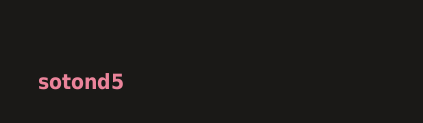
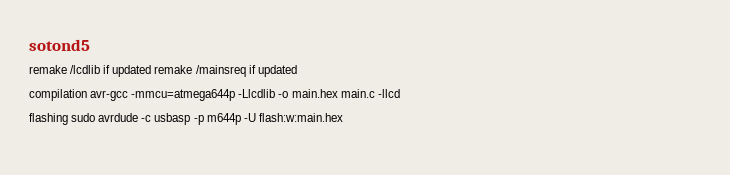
+ remake /lcdlib if updated remake /mainsreq if updated
+ compilation avr-gcc -mmcu=atmega644p -Llcdlib -o main.hex main.c -llcd
+ flashing sudo avrdude -c usbasp -p m644p -U flash:w:main.hex

